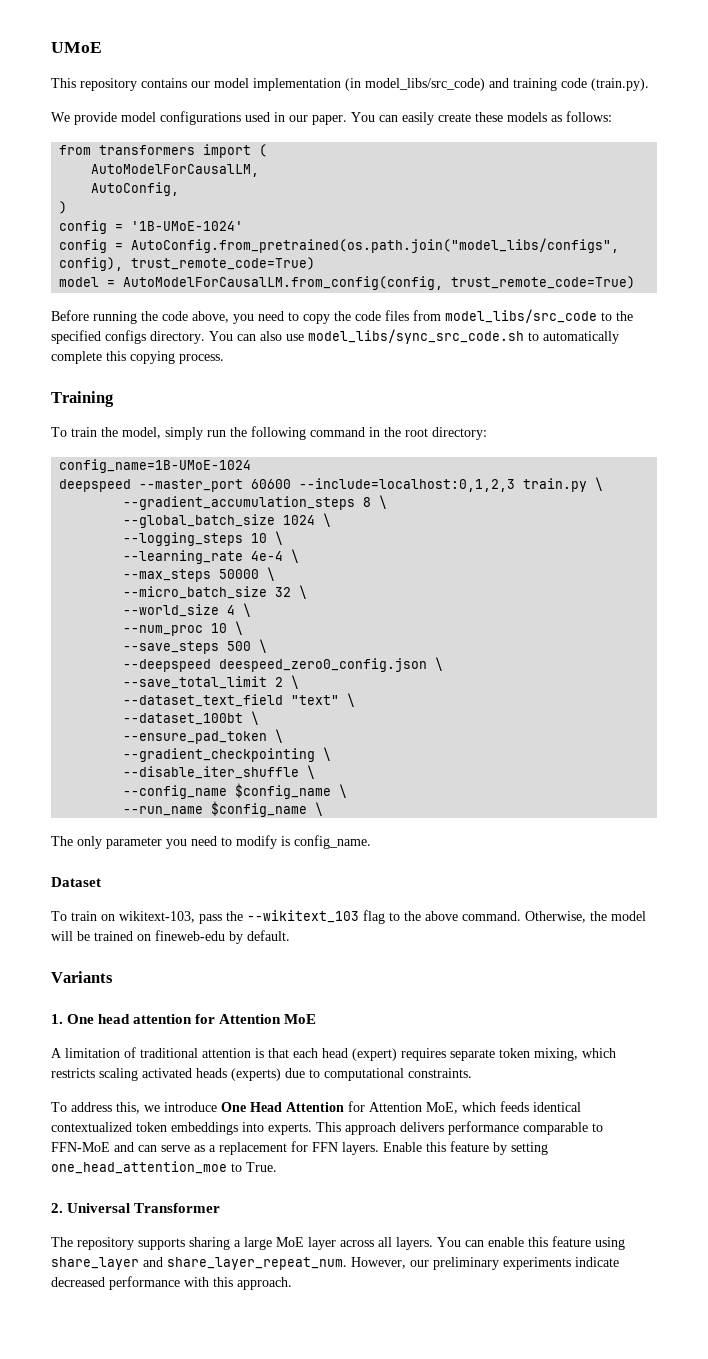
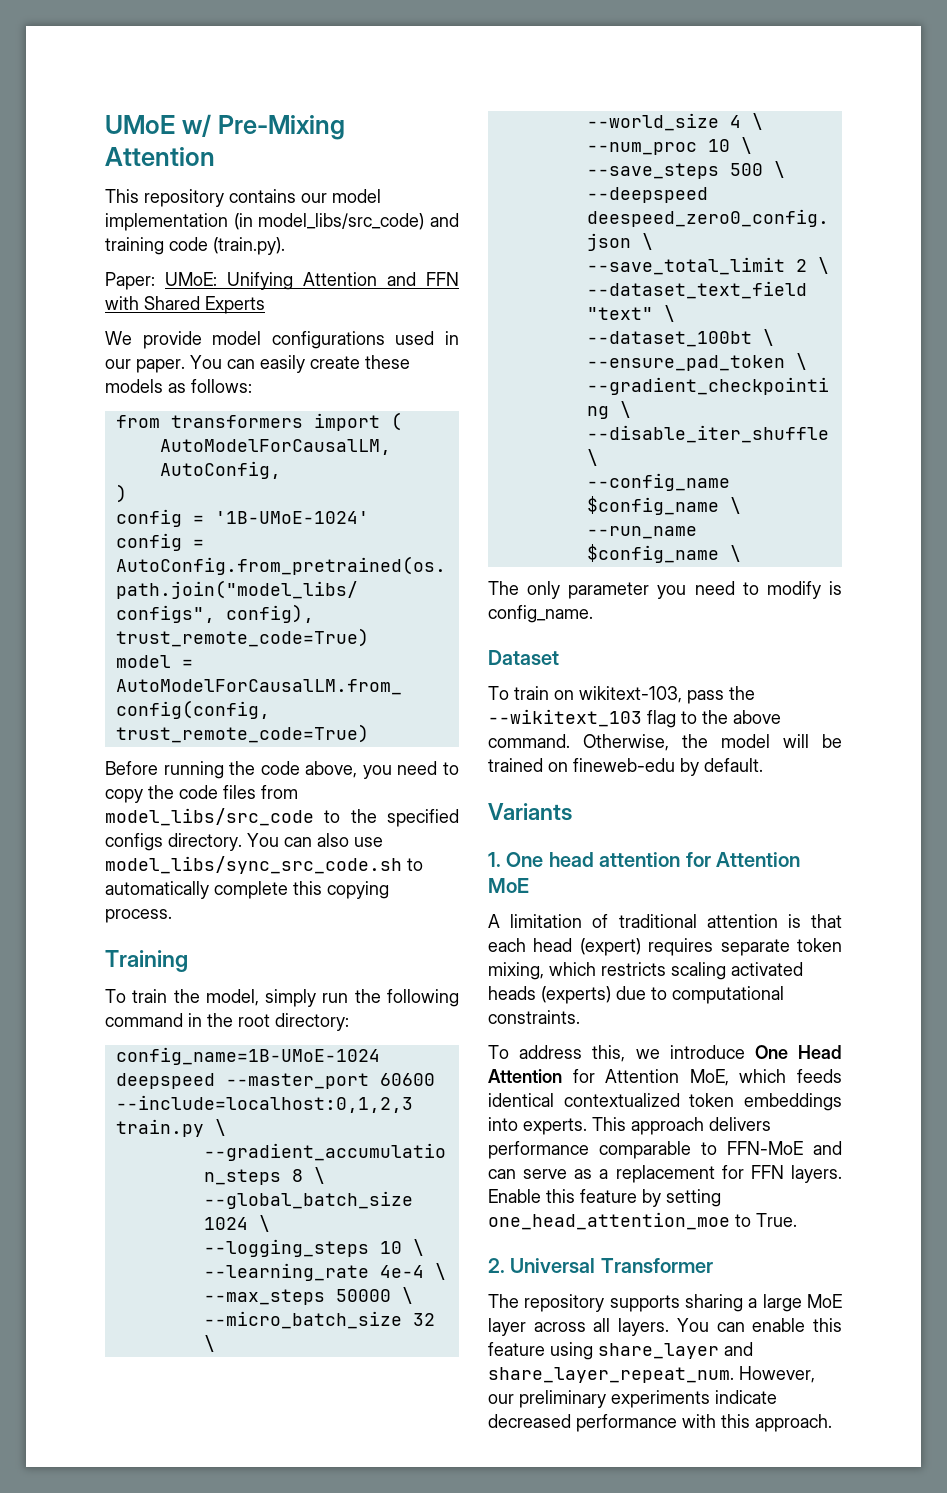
- UMoE
+ UMoE w/ Pre-Mixing Attention
+ Paper: UMoE: Unifying Attention and FFN with Shared Experts

